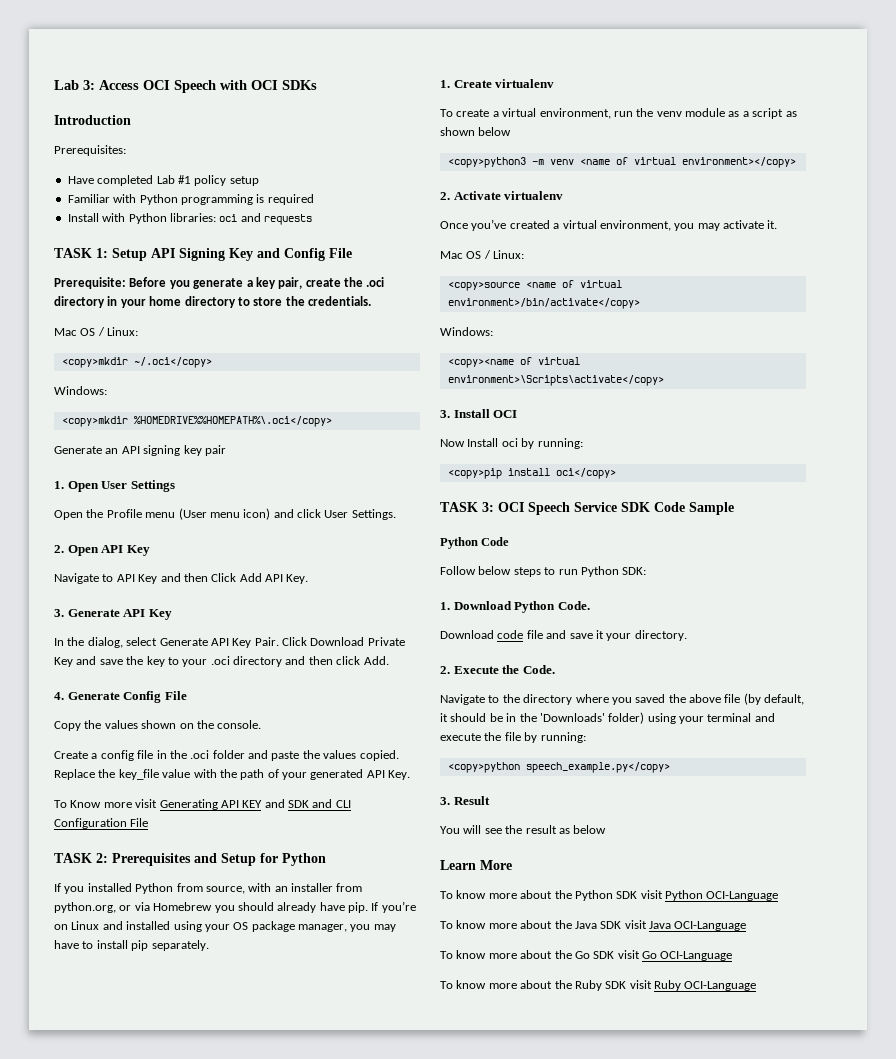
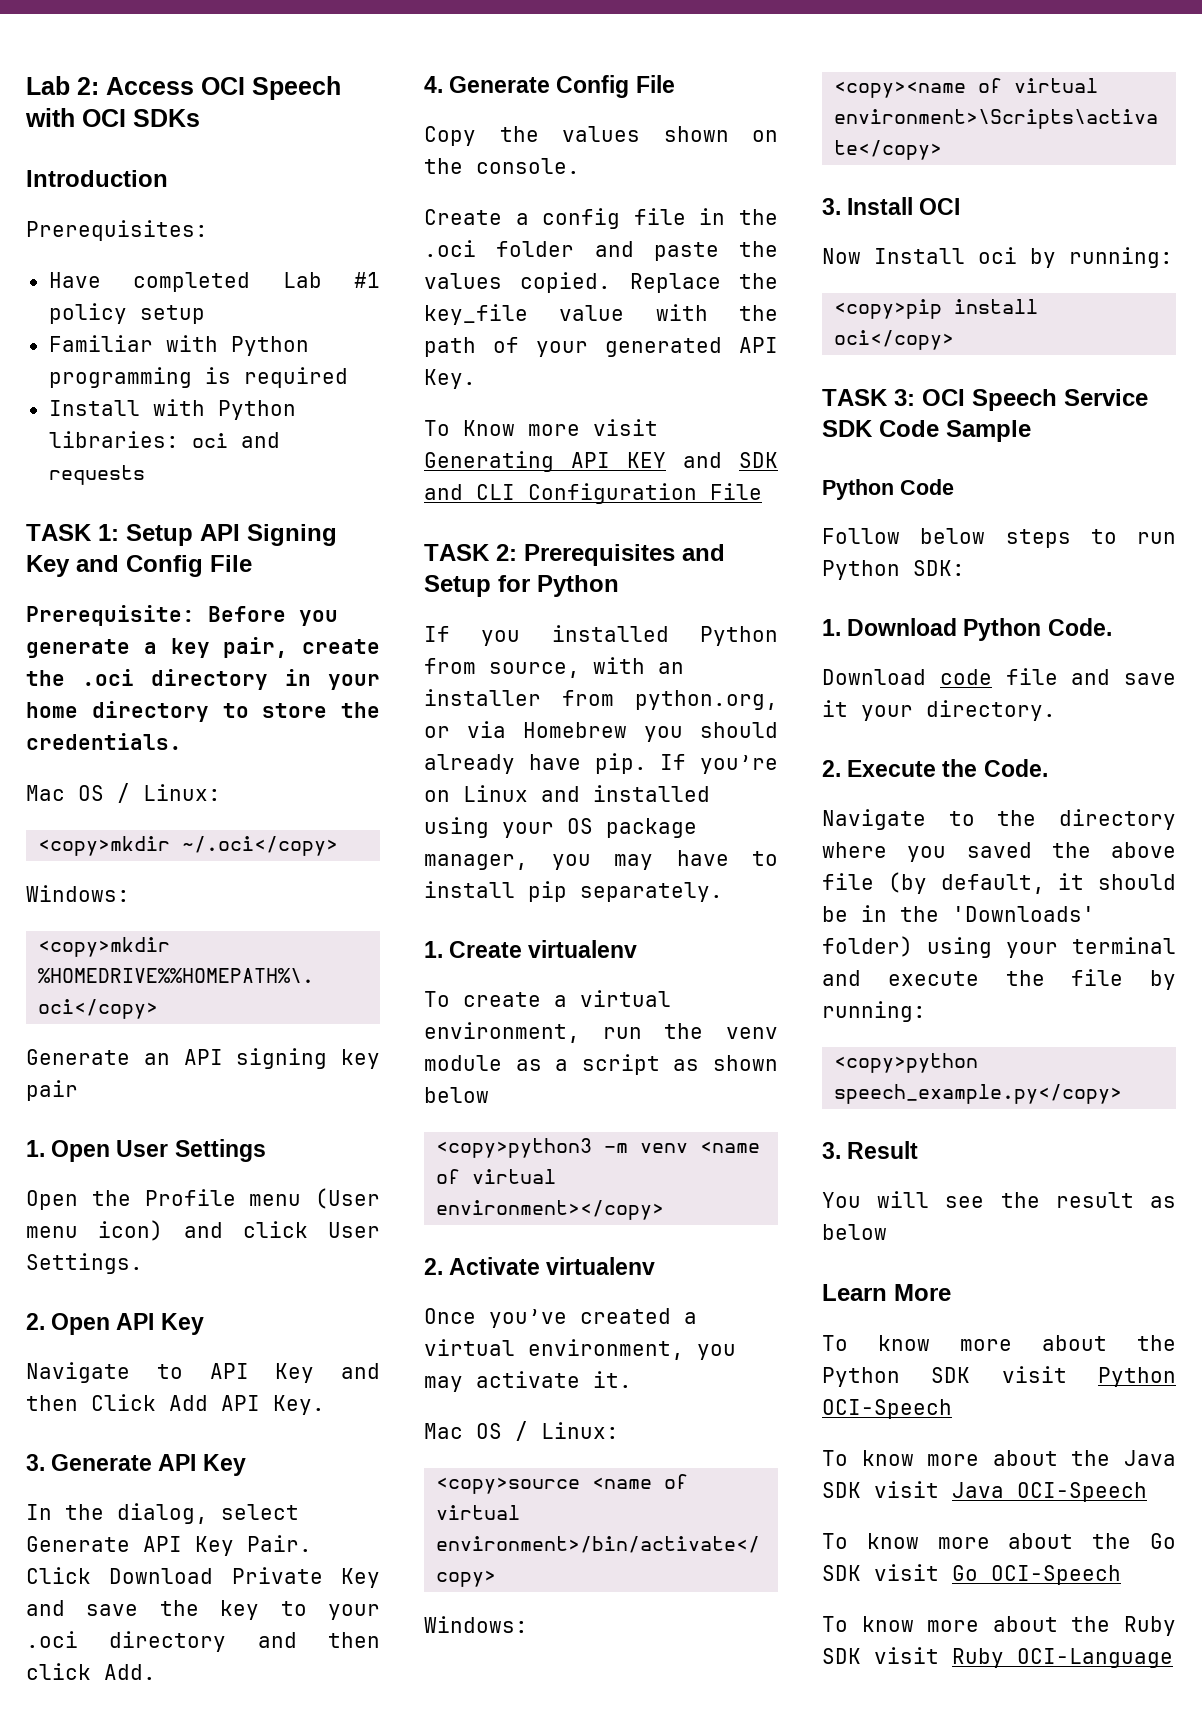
- Lab 3: Access OCI Speech with OCI SDKs
+ Lab 2: Access OCI Speech with OCI SDKs
- To know more about the Python SDK visit Python OCI-Language
+ To know more about the Python SDK visit Python OCI-Speech
- To know more about the Java SDK visit Java OCI-Language
+ To know more about the Java SDK visit Java OCI-Speech
- To know more about the Go SDK visit Go OCI-Language
+ To know more about the Go SDK visit Go OCI-Speech

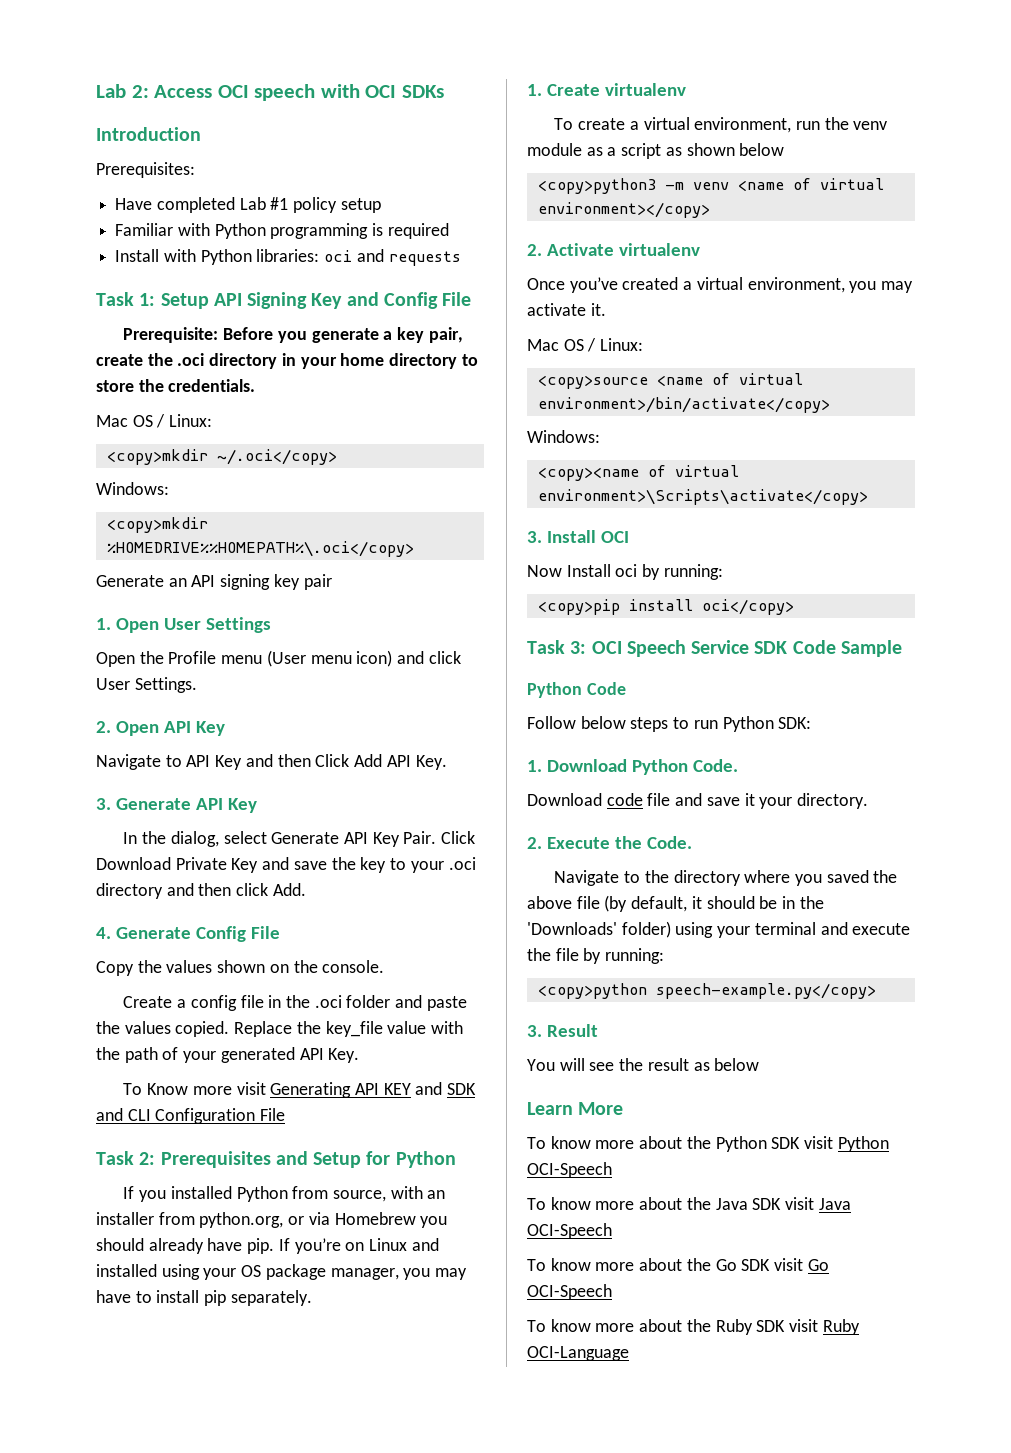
- Lab 2: Access OCI Speech with OCI SDKs
+ Lab 2: Access OCI speech with OCI SDKs
- TASK 1: Setup API Signing Key and Config File
+ Task 1: Setup API Signing Key and Config File
- TASK 2: Prerequisites and Setup for Python
+ Task 2: Prerequisites and Setup for Python
- TASK 3: OCI Speech Service SDK Code Sample
+ Task 3: OCI Speech Service SDK Code Sample
- <copy>python speech_example.py</copy>
+ <copy>python speech-example.py</copy>

